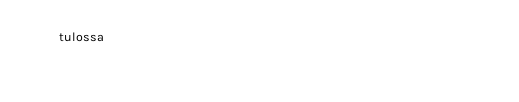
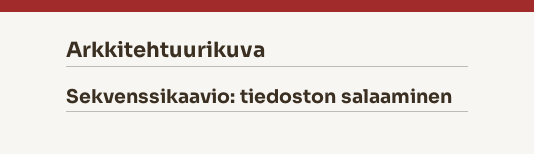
- tulossa
+ Arkkitehtuurikuva
+ Sekvenssikaavio: tiedoston salaaminen

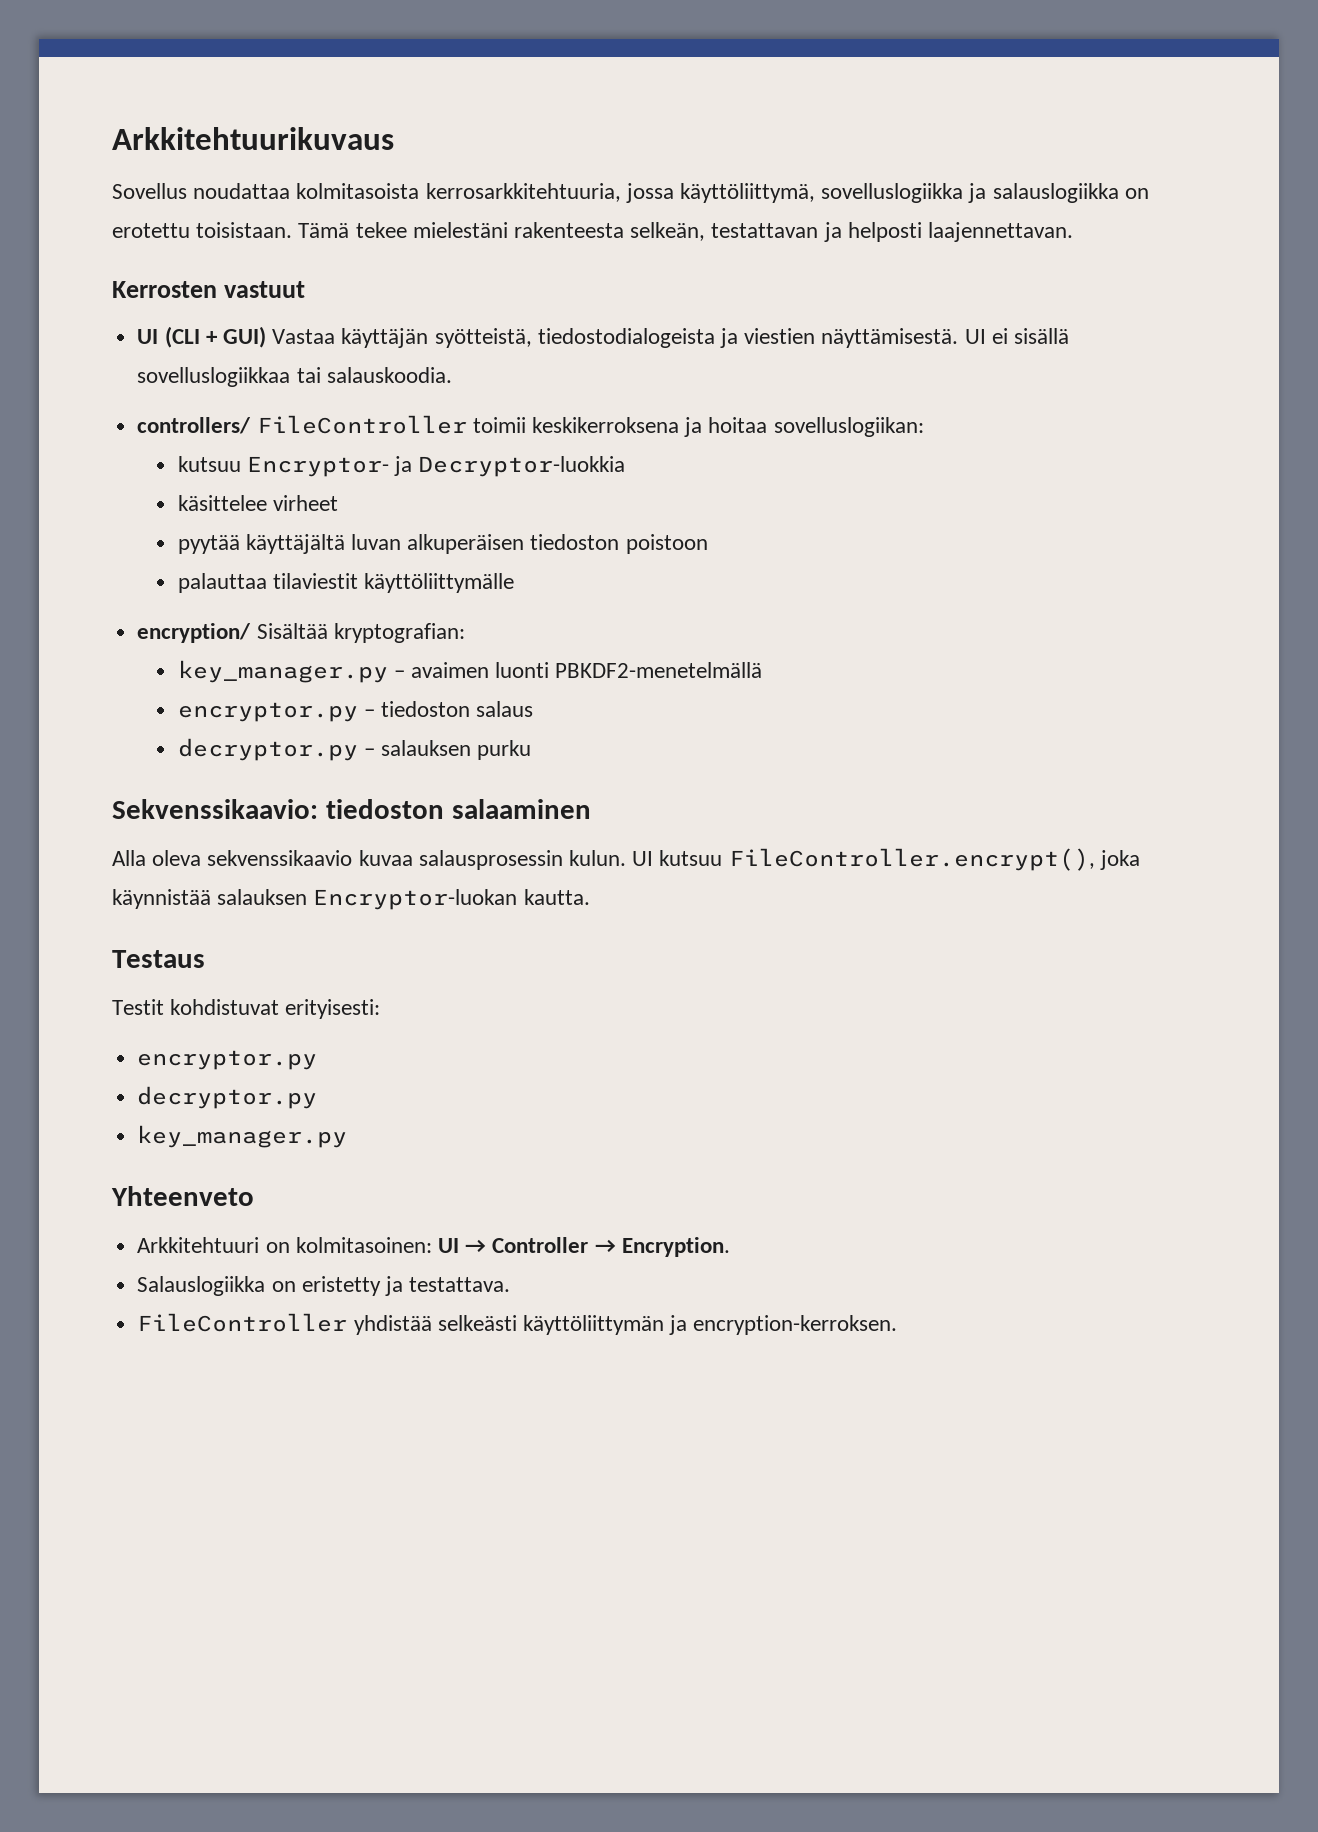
- Arkkitehtuurikuva
+ Arkkitehtuurikuvaus
+ Sovellus noudattaa kolmitasoista kerrosarkkitehtuuria, jossa käyttöliittymä, sovelluslogiikka ja salauslogiikka on erotettu toisistaan. Tämä tekee mielestäni rakenteesta selkeän, testattavan ja helposti laajennettavan.
+ Kerrosten vastuut
+ UI (CLI + GUI) Vastaa käyttäjän syötteistä, tiedostodialogeista ja viestien näyttämisestä. UI ei sisällä sovelluslogiikkaa tai salauskoodia.
+ controllers/ FileController toimii keskikerroksena ja hoitaa sovelluslogiikan:
+ kutsuu Encryptor- ja Decryptor-luokkia
+ käsittelee virheet
+ pyytää käyttäjältä luvan alkuperäisen tiedoston poistoon
+ palauttaa tilaviestit käyttöliittymälle
+ encryption/ Sisältää kryptografian:
+ key_manager.py – avaimen luonti PBKDF2-menetelmällä
+ encryptor.py – tiedoston salaus
+ decryptor.py – salauksen purku
  Sekvenssikaavio: tiedoston salaaminen
+ Alla oleva sekvenssikaavio kuvaa salausprosessin kulun. UI kutsuu FileController.encrypt(), joka käynnistää salauksen Encryptor-luokan kautta.
+ Testaus
+ Testit kohdistuvat erityisesti:
+ encryptor.py
+ decryptor.py
+ key_manager.py
+ Yhteenveto
+ Arkkitehtuuri on kolmitasoinen: UI → Controller → Encryption.
+ Salauslogiikka on eristetty ja testattava.
+ FileController yhdistää selkeästi käyttöliittymän ja encryption-kerroksen.

